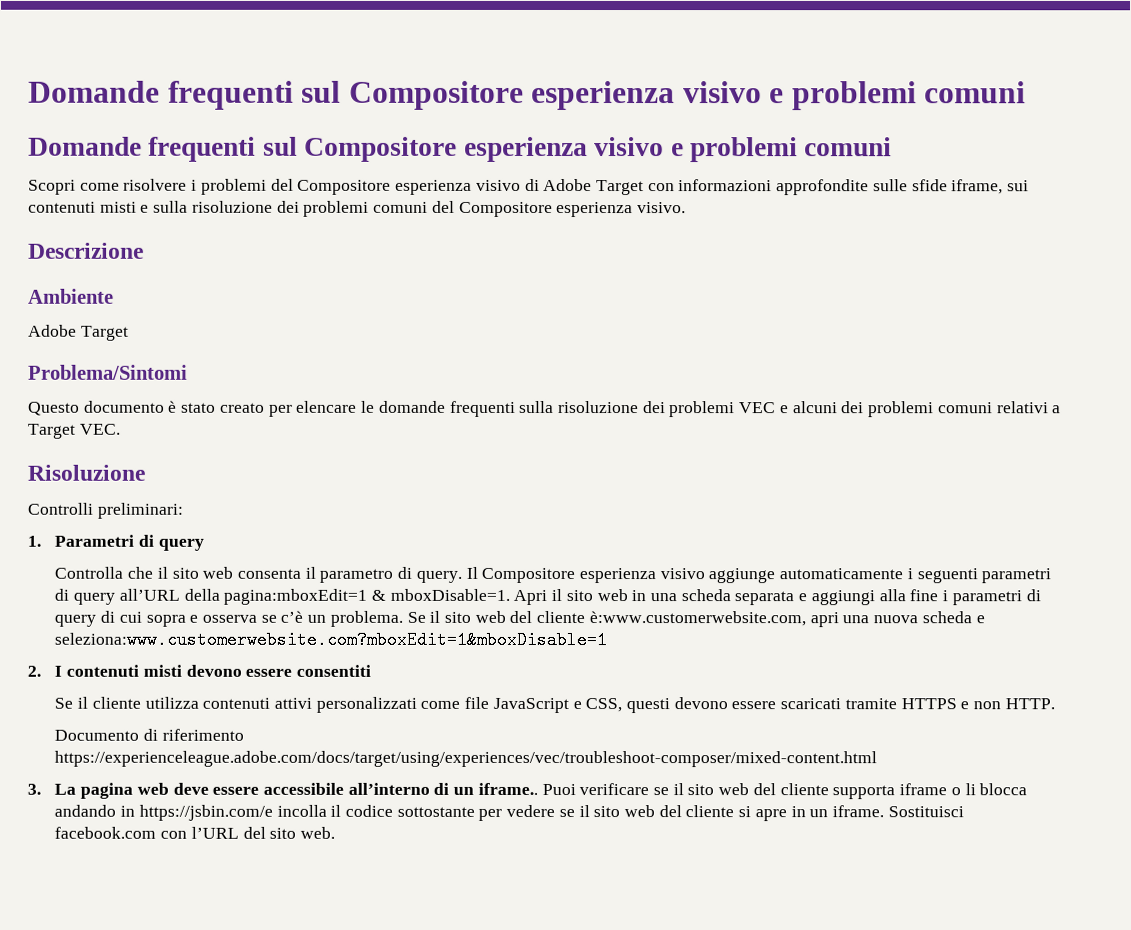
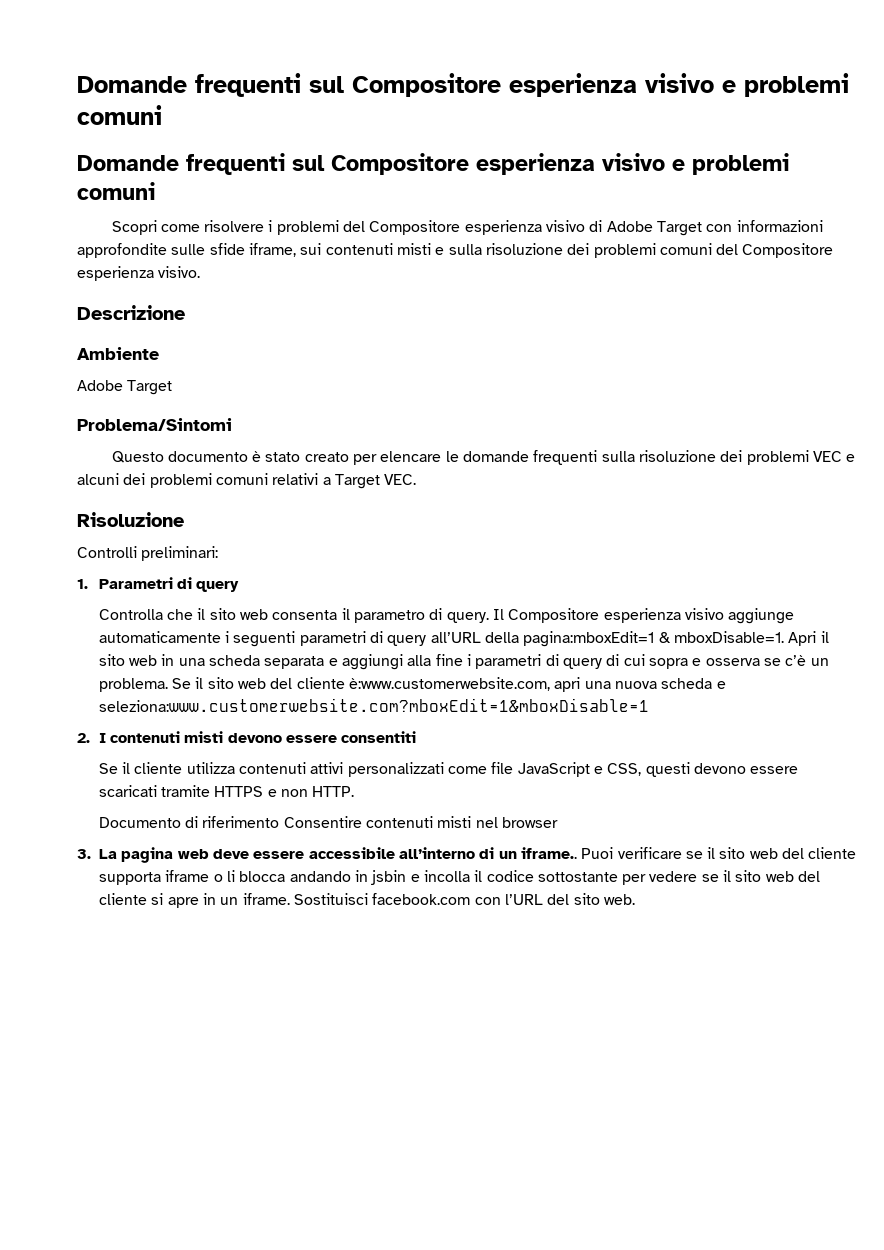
- Documento di riferimento https://experienceleague.adobe.com/docs/target/using/experiences/vec/troubleshoot-composer/mixed-content.html
+ Documento di riferimento Consentire contenuti misti nel browser
- Puoi verificare se il sito web del cliente supporta iframe o li blocca andando in https://jsbin.com/e incolla il codice sottostante per vedere se il sito web del cliente si apre in un iframe.
+ Puoi verificare se il sito web del cliente supporta iframe o li blocca andando in jsbin e incolla il codice sottostante per vedere se il sito web del cliente si apre in un iframe.

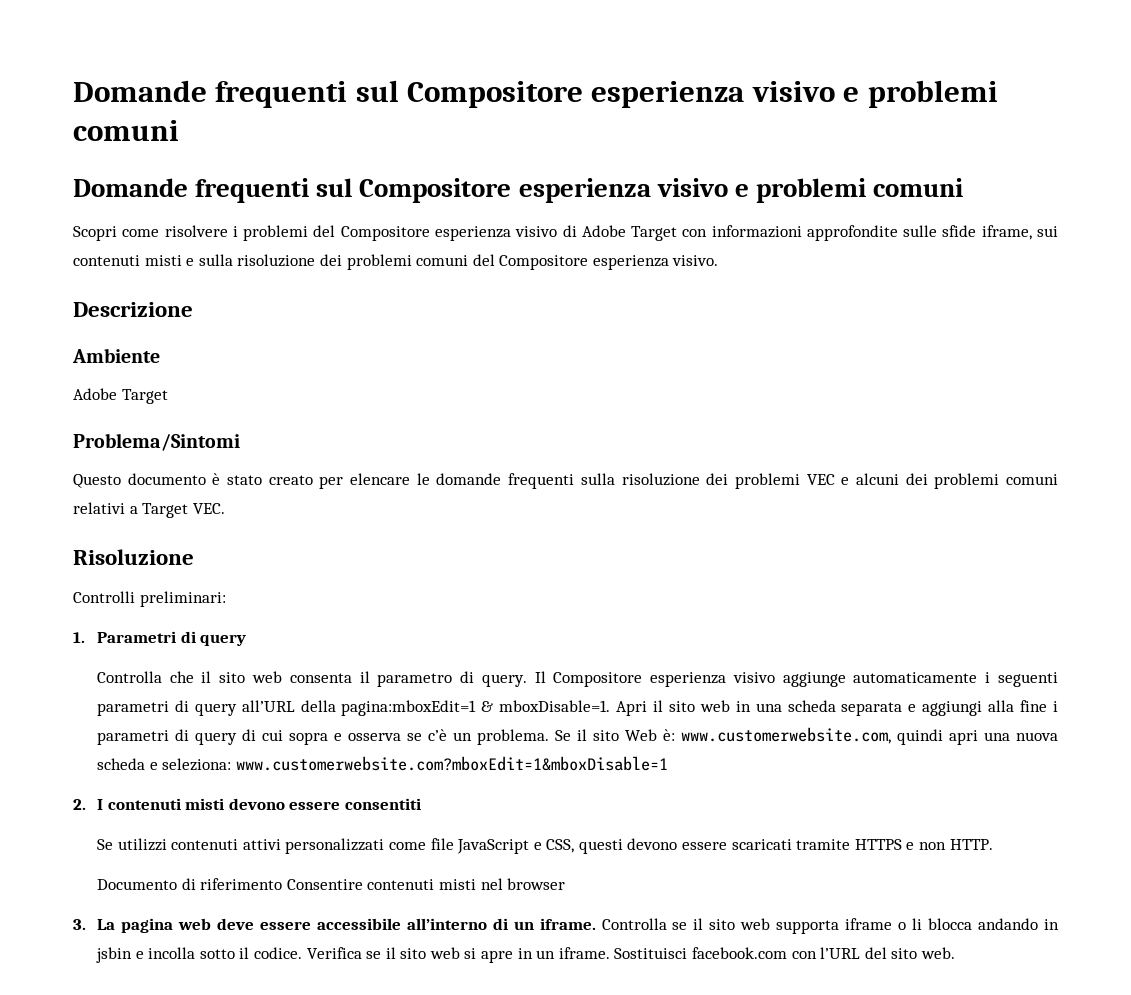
- Se il sito web del cliente è:www.customerwebsite.com, apri una nuova scheda e seleziona:www.customerwebsite.com?mboxEdit=1&mboxDisable=1
+ Se il sito Web è: www.customerwebsite.com, quindi apri una nuova scheda e seleziona: www.customerwebsite.com?mboxEdit=1&mboxDisable=1
- Se il cliente utilizza contenuti attivi personalizzati come file JavaScript e CSS, questi devono essere scaricati tramite HTTPS e non HTTP.
+ Se utilizzi contenuti attivi personalizzati come file JavaScript e CSS, questi devono essere scaricati tramite HTTPS e non HTTP.
- 3. La pagina web deve essere accessibile all’interno di un iframe.. Puoi verificare se il sito web del cliente supporta iframe o li blocca andando in jsbin e incolla il codice sottostante per vedere se il sito web del cliente si apre in un iframe.
+ 3. La pagina web deve essere accessibile all’interno di un iframe. Controlla se il sito web supporta iframe o li blocca andando in jsbin e incolla sotto il codice. Verifica se il sito web si apre in un iframe.

